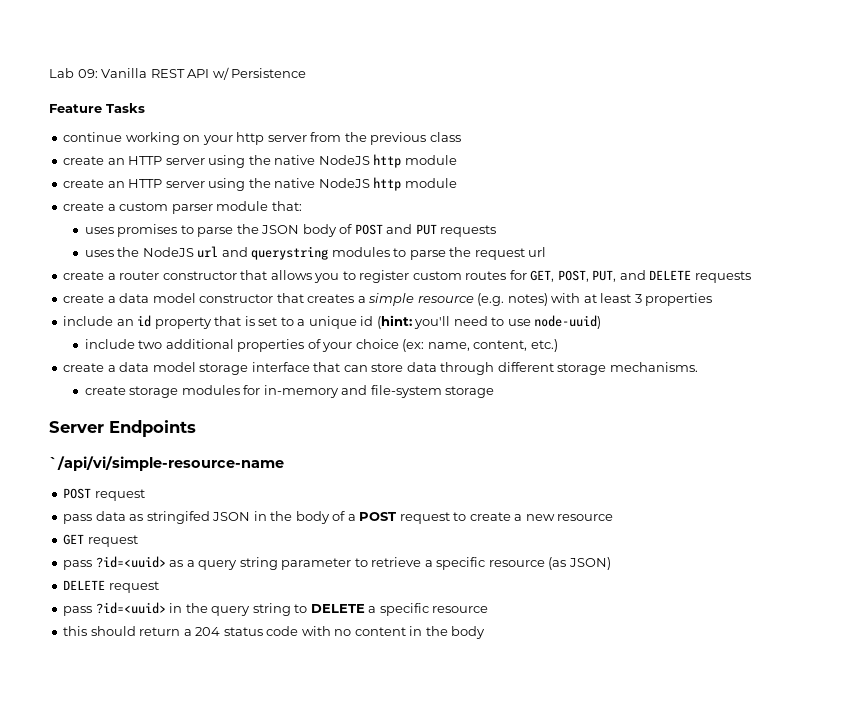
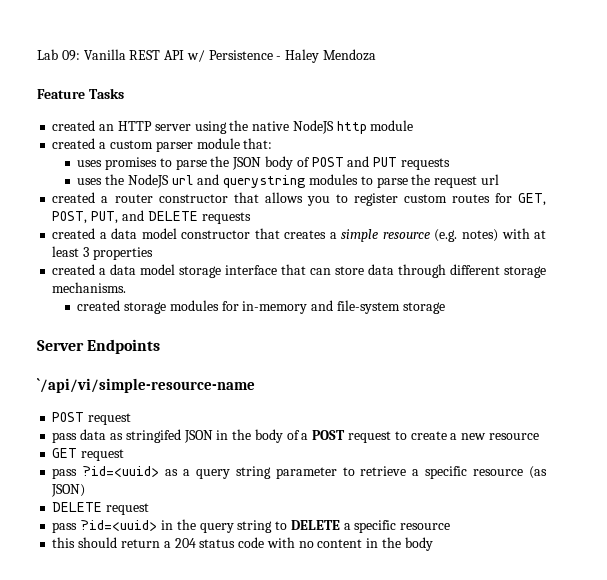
- Lab 09: Vanilla REST API w/ Persistence
+ Lab 09: Vanilla REST API w/ Persistence - Haley Mendoza
- continue working on your http server from the previous class
- create an HTTP server using the native NodeJS http module
- create an HTTP server using the native NodeJS http module
- create a custom parser module that:
+ created an HTTP server using the native NodeJS http module
+ created a custom parser module that:
- create a router constructor that allows you to register custom routes for GET, POST, PUT, and DELETE requests
+ created a router constructor that allows you to register custom routes for GET, POST, PUT, and DELETE requests
- create a data model constructor that creates a simple resource (e.g. notes) with at least 3 properties
+ created a data model constructor that creates a simple resource (e.g. notes) with at least 3 properties
- include an id property that is set to a unique id (hint: you'll need to use node-uuid)
- include two additional properties of your choice (ex: name, content, etc.)
- create a data model storage interface that can store data through different storage mechanisms.
+ created a data model storage interface that can store data through different storage mechanisms.
- create storage modules for in-memory and file-system storage
+ created storage modules for in-memory and file-system storage

